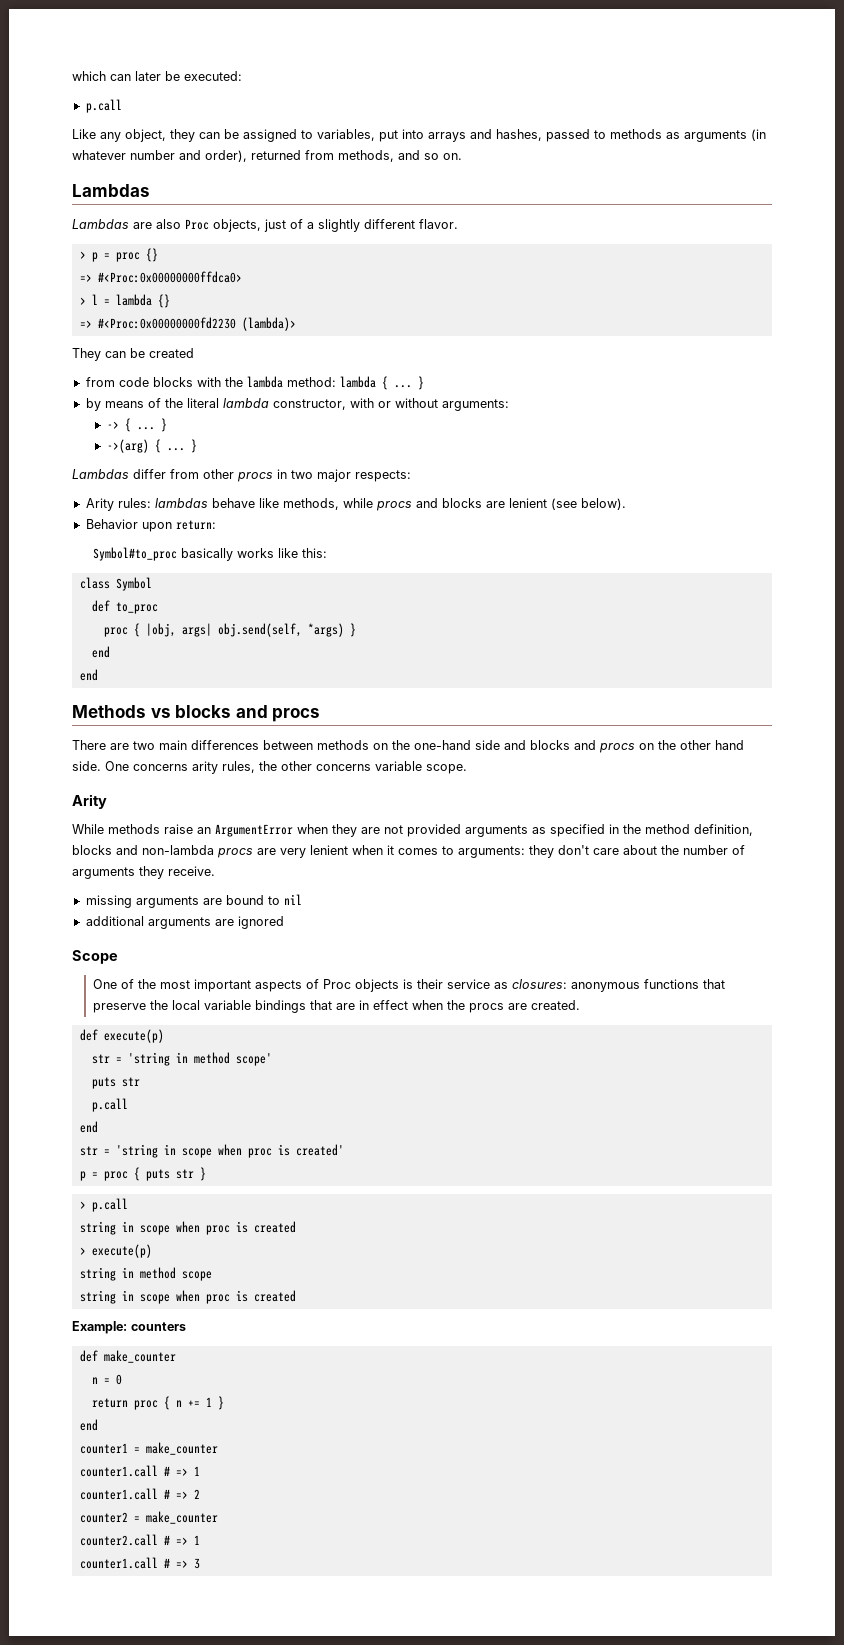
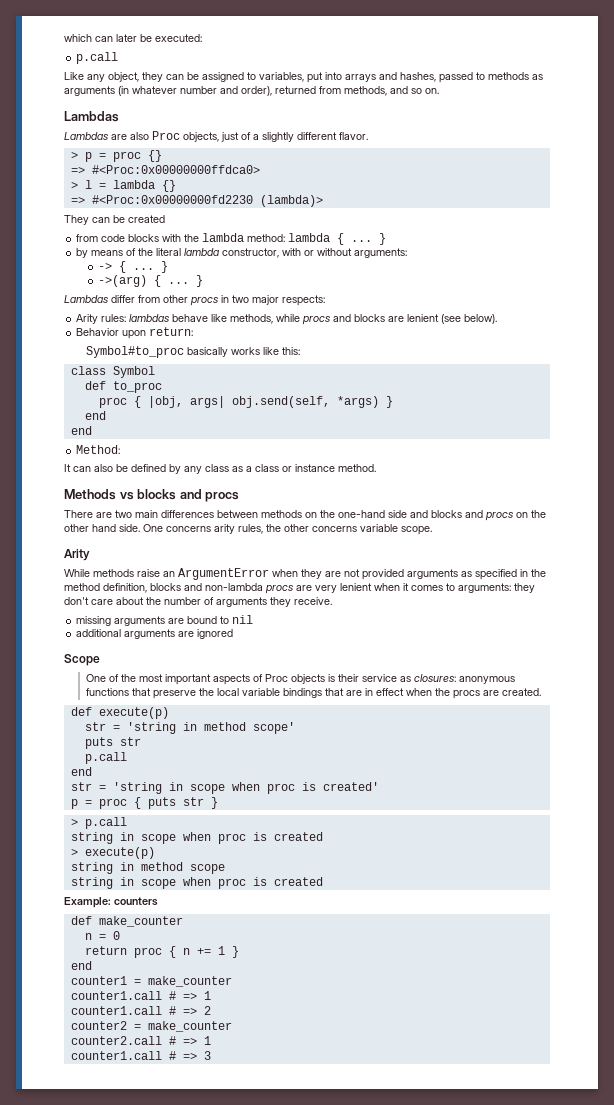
+ Method:
+ It can also be defined by any class as a class or instance method.

